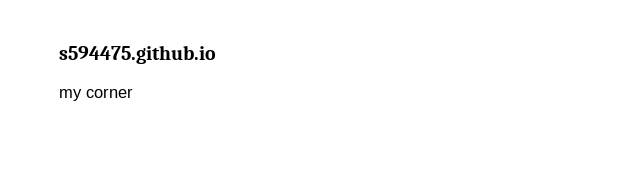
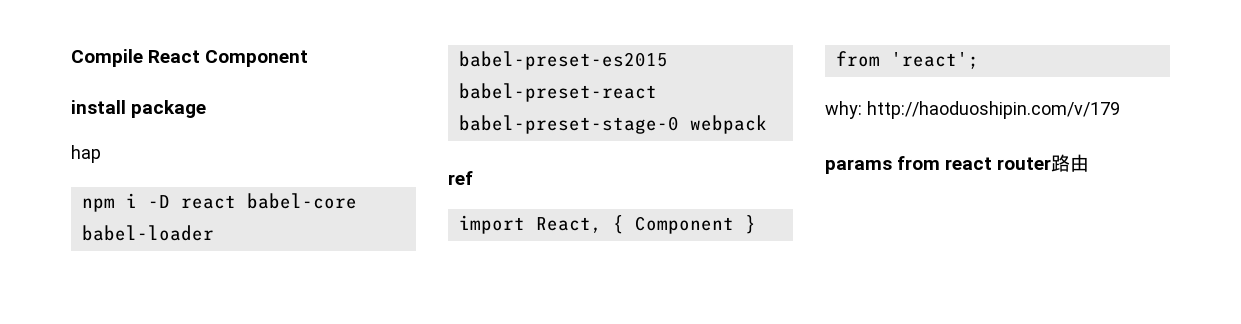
- s594475.github.io
- my corner
+ Compile React Component
+ install package
+ hap
+ npm i -D react babel-core babel-loader babel-preset-es2015 babel-preset-react babel-preset-stage-0 webpack
+ ref
+ import React, { Component } from 'react';
+ why: http://haoduoshipin.com/v/179
+ params from react router路由

